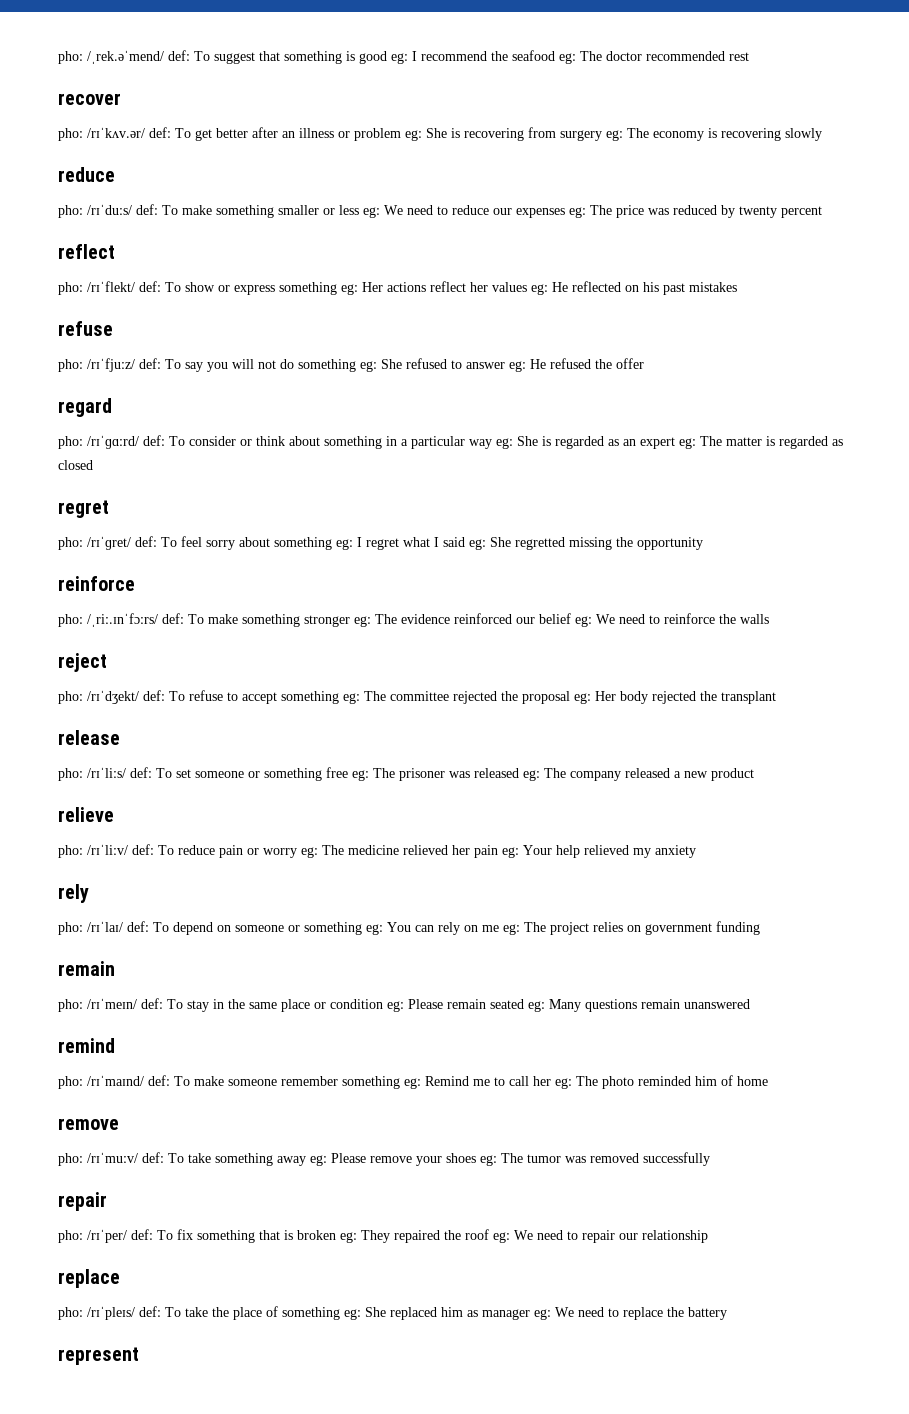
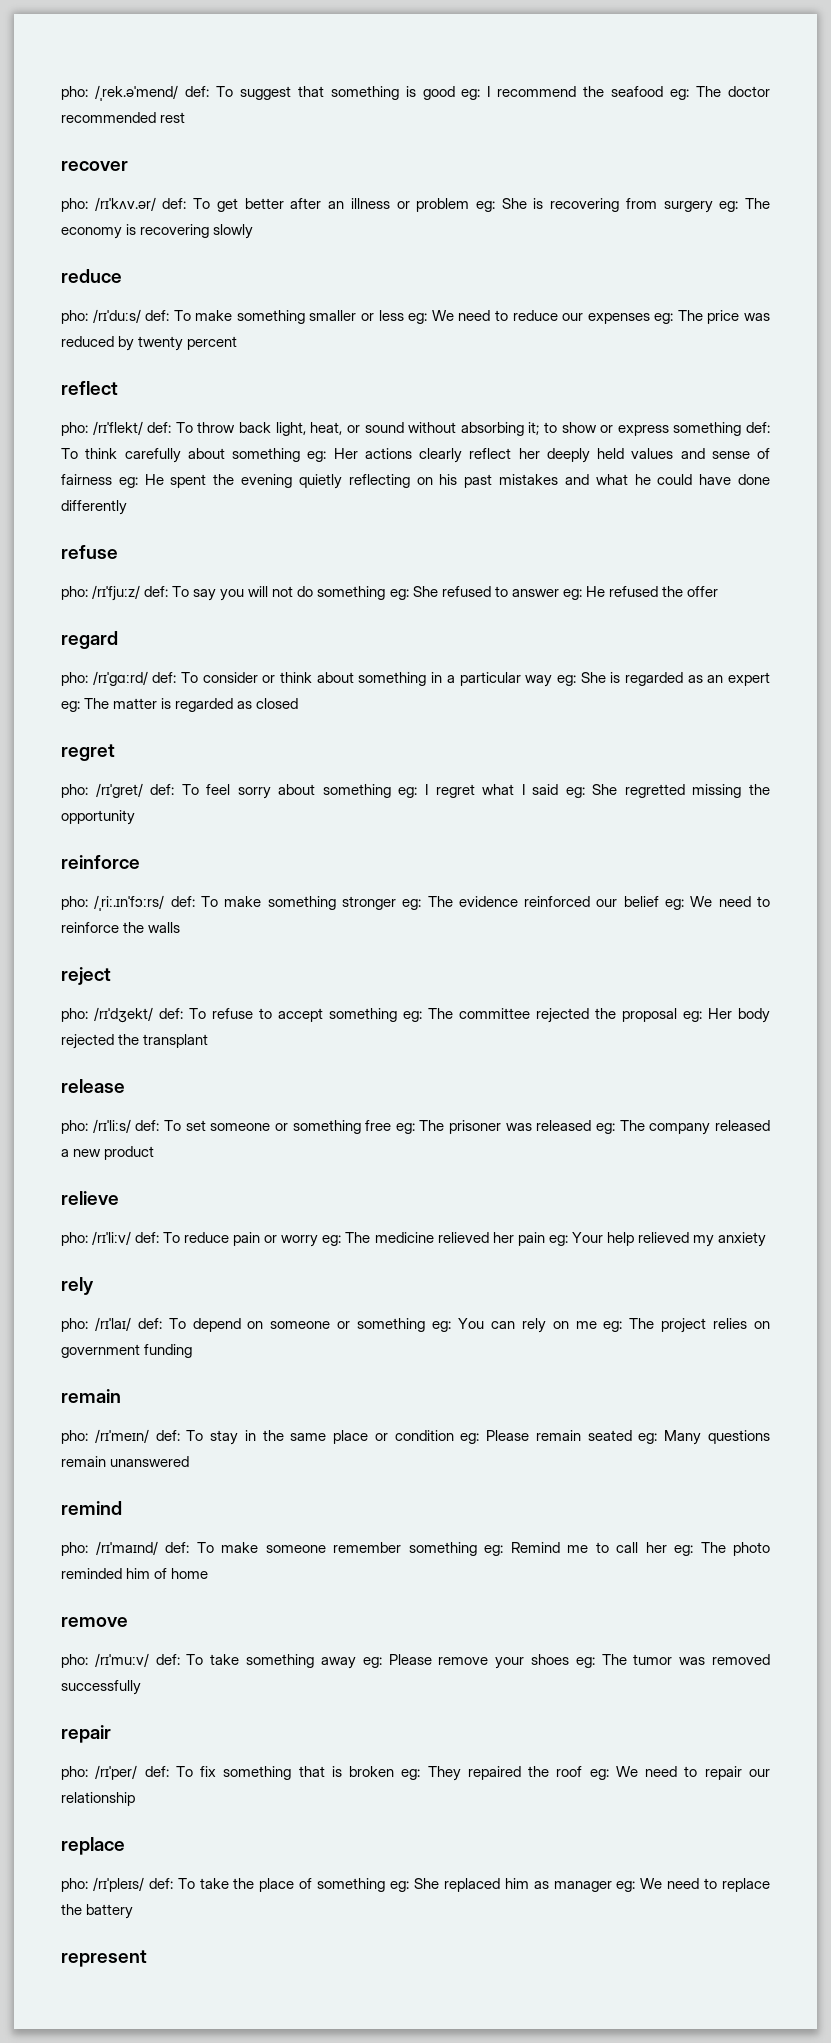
- pho: /rɪˈflekt/ def: To show or express something eg: Her actions reflect her values eg: He reflected on his past mistakes
+ pho: /rɪˈflekt/ def: To throw back light, heat, or sound without absorbing it; to show or express something def: To think carefully about something eg: Her actions clearly reflect her deeply held values and sense of fairness eg: He spent the evening quietly reflecting on his past mistakes and what he could have done differently

